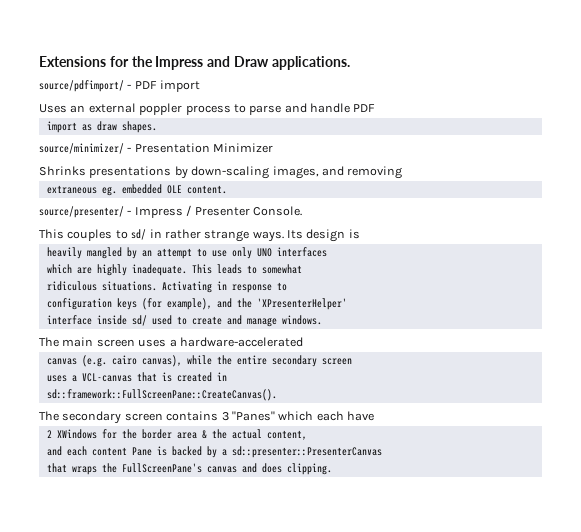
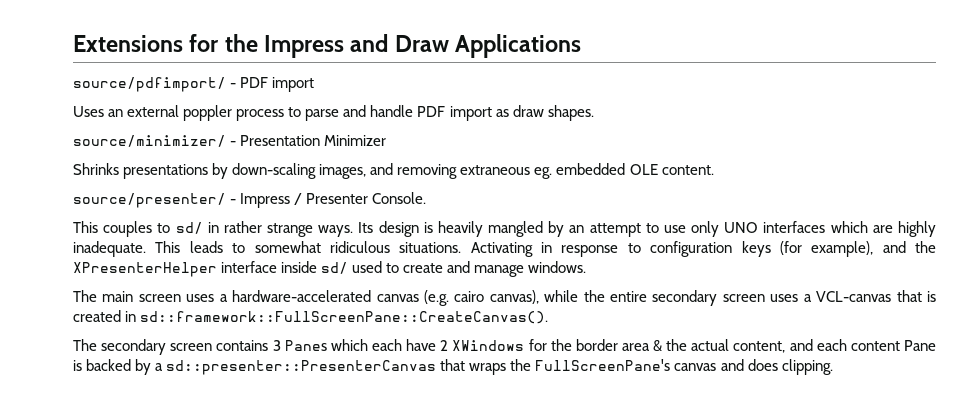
- Extensions for the Impress and Draw applications.
+ Extensions for the Impress and Draw Applications
- Uses an external poppler process to parse and handle PDF
- import as draw shapes.
+ Uses an external poppler process to parse and handle PDF import as draw shapes.
- Shrinks presentations by down-scaling images, and removing
- extraneous eg. embedded OLE content.
+ Shrinks presentations by down-scaling images, and removing extraneous eg. embedded OLE content.
- Its design is
- heavily mangled by an attempt to use only UNO interfaces
- which are highly inadequate.
+ Its design is heavily mangled by an attempt to use only UNO interfaces which are highly inadequate.
- This leads to somewhat
- ridiculous situations.
+ This leads to somewhat ridiculous situations.
- Activating in response to
- configuration keys (for example), and the 'XPresenterHelper'
- interface inside sd/ used to create and manage windows.
+ Activating in response to configuration keys (for example), and the XPresenterHelper interface inside sd/ used to create and manage windows.
- The main screen uses a hardware-accelerated
- canvas (e.g. cairo canvas), while the entire secondary screen
- uses a VCL-canvas that is created in
- sd::framework::FullScreenPane::CreateCanvas().
+ The main screen uses a hardware-accelerated canvas (e.g. cairo canvas), while the entire secondary screen uses a VCL-canvas that is created in sd::framework::FullScreenPane::CreateCanvas().
- The secondary screen contains 3 "Panes" which each have
- 2 XWindows for the border area & the actual content,
- and each content Pane is backed by a sd::presenter::PresenterCanvas
- that wraps the FullScreenPane's canvas and does clipping.
+ The secondary screen contains 3 Panes which each have 2 XWindows for the border area & the actual content, and each content Pane is backed by a sd::presenter::PresenterCanvas that wraps the FullScreenPane's canvas and does clipping.

